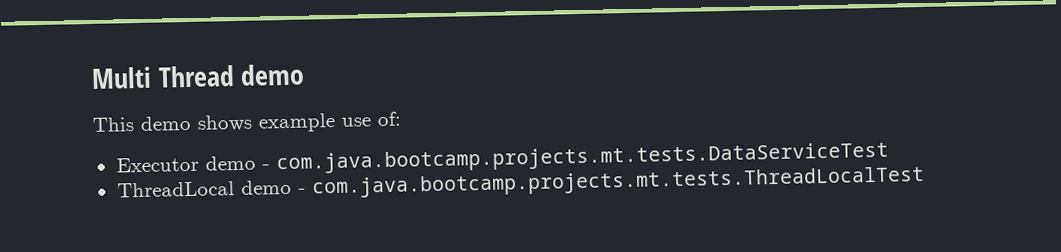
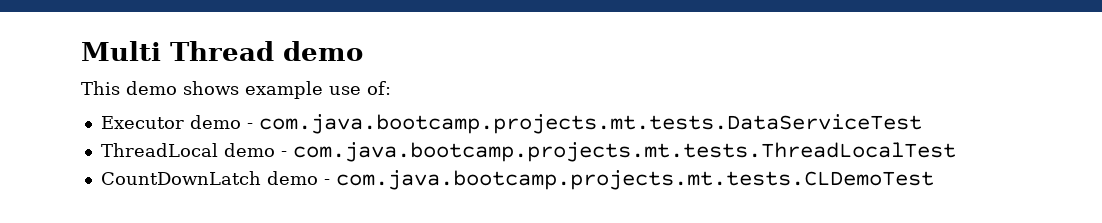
+ CountDownLatch demo - com.java.bootcamp.projects.mt.tests.CLDemoTest

